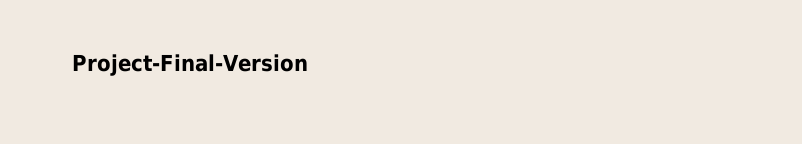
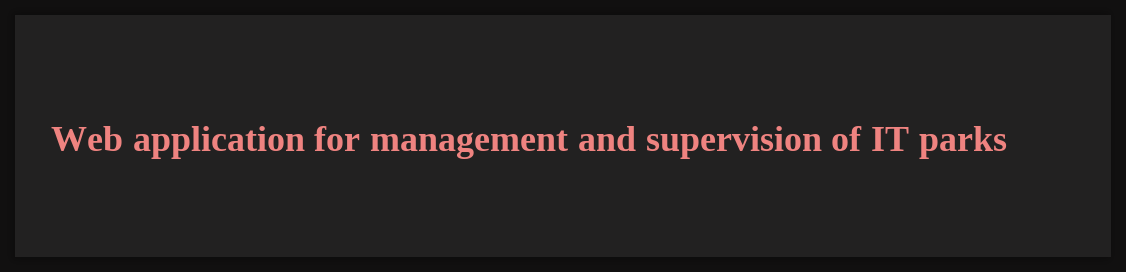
- Project-Final-Version
+ Web application for management and supervision of IT parks

